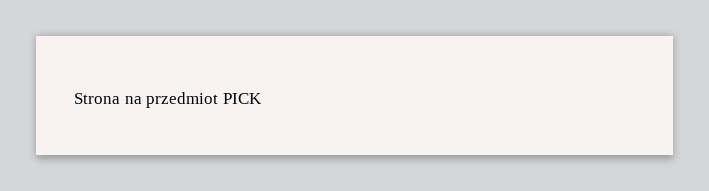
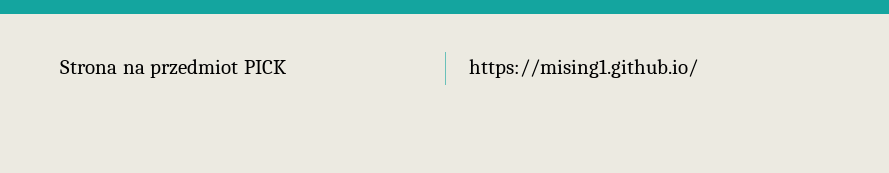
- Strona na przedmiot PICK
+ Strona na przedmiot PICK https://mising1.github.io/

